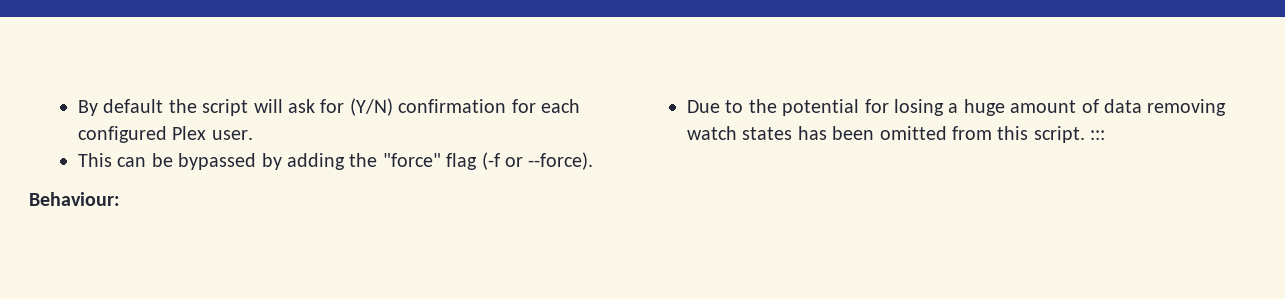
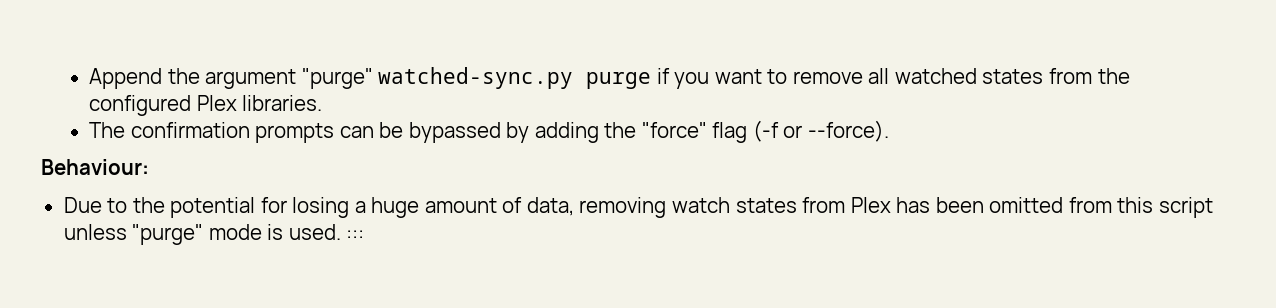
- By default the script will ask for (Y/N) confirmation for each configured Plex user.
- This can be bypassed by adding the "force" flag (-f or --force).
+ Append the argument "purge" watched-sync.py purge if you want to remove all watched states from the configured Plex libraries.
+ The confirmation prompts can be bypassed by adding the "force" flag (-f or --force).
- Due to the potential for losing a huge amount of data removing watch states has been omitted from this script. :::
+ Due to the potential for losing a huge amount of data, removing watch states from Plex has been omitted from this script unless "purge" mode is used. :::

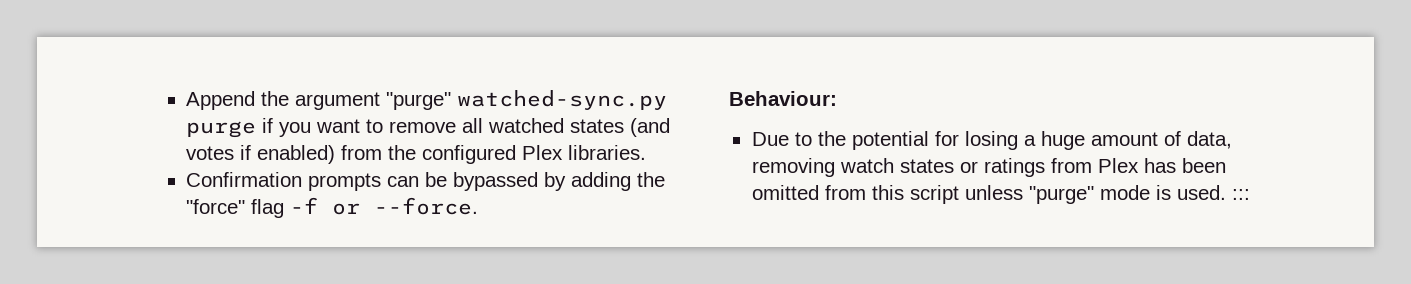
- Append the argument "purge" watched-sync.py purge if you want to remove all watched states from the configured Plex libraries.
+ Append the argument "purge" watched-sync.py purge if you want to remove all watched states (and votes if enabled) from the configured Plex libraries.
- The confirmation prompts can be bypassed by adding the "force" flag (-f or --force).
+ Confirmation prompts can be bypassed by adding the "force" flag -f or --force.
- Due to the potential for losing a huge amount of data, removing watch states from Plex has been omitted from this script unless "purge" mode is used. :::
+ Due to the potential for losing a huge amount of data, removing watch states or ratings from Plex has been omitted from this script unless "purge" mode is used. :::

